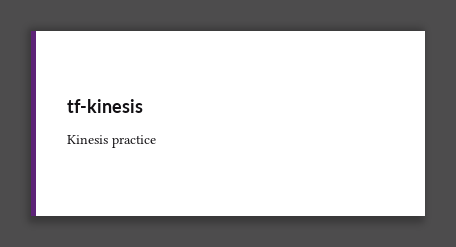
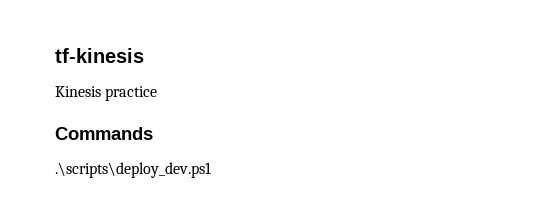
+ Commands
+ .\scripts\deploy_dev.ps1

